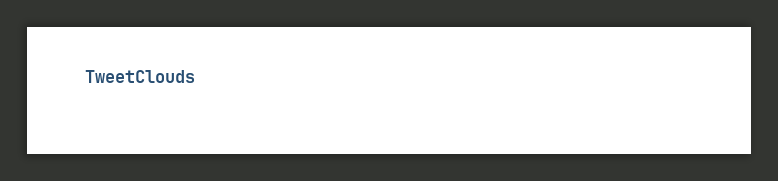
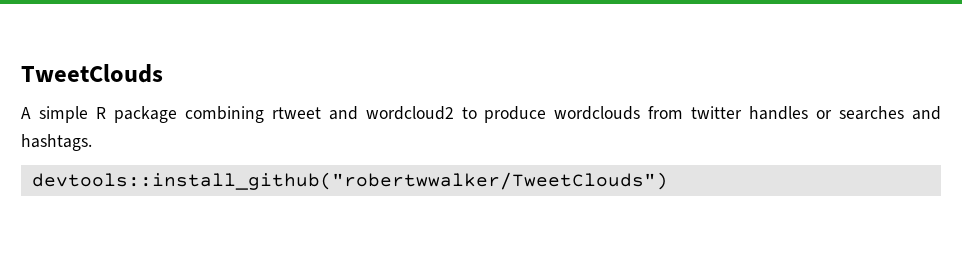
+ A simple R package combining rtweet and wordcloud2 to produce wordclouds from twitter handles or searches and hashtags.
+ devtools::install_github("robertwwalker/TweetClouds")

